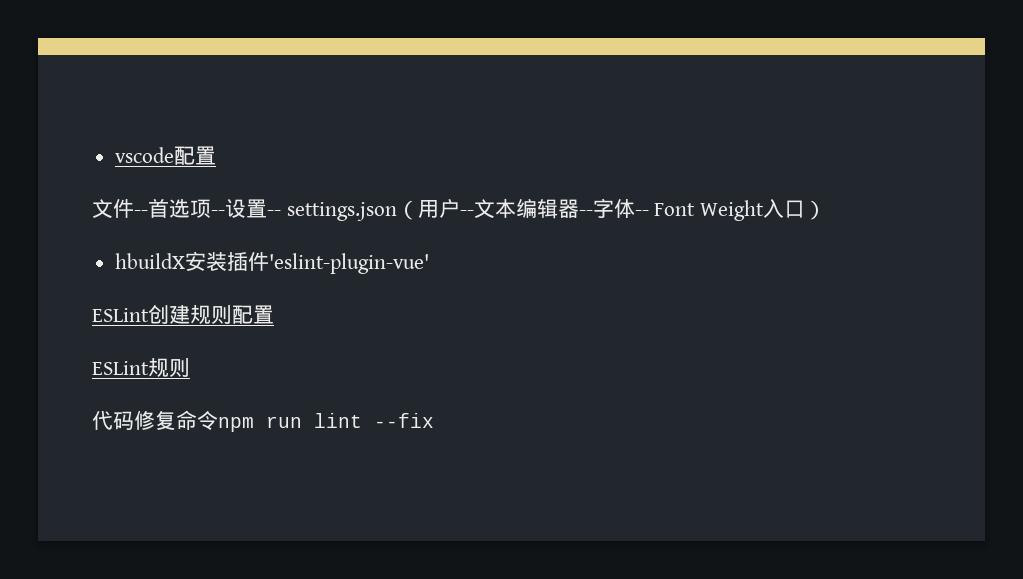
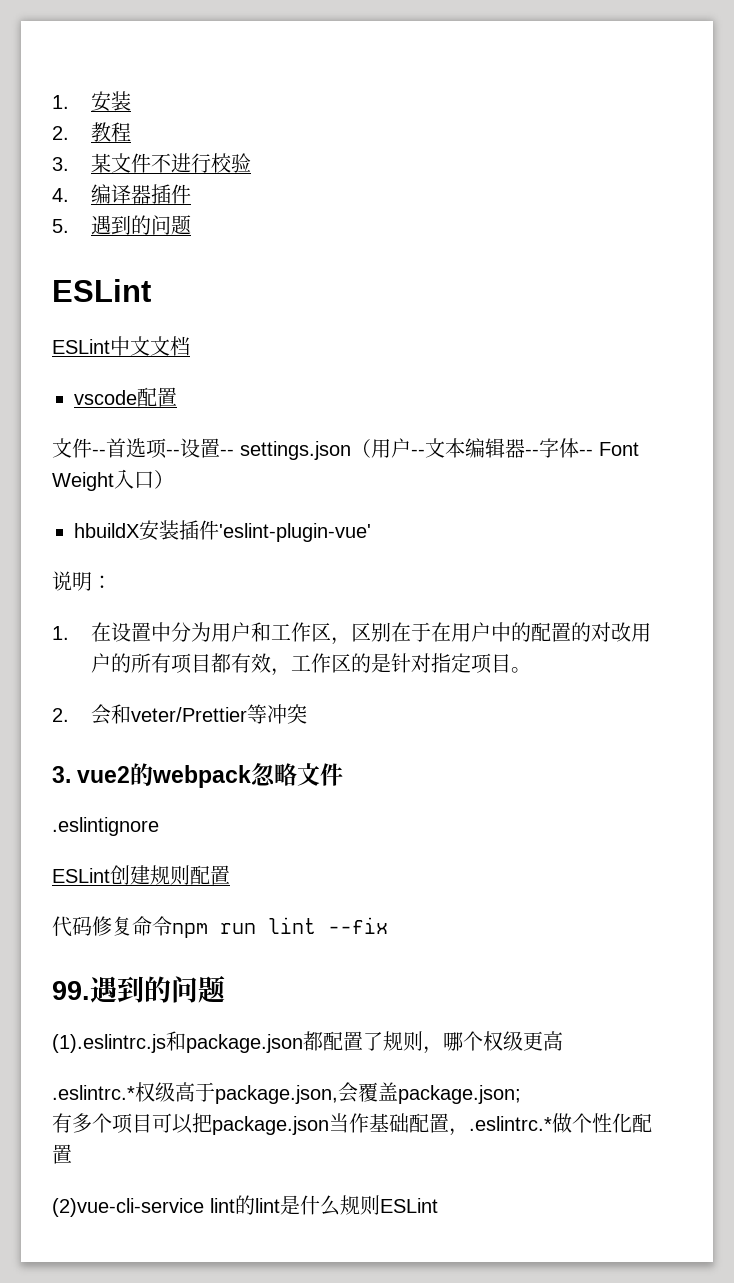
+ 1.安装
+ 2.教程
+ 3.某文件不进行校验
+ 4.编译器插件
+ 5.遇到的问题
+ ESLint
+ ESLint中文文档
+ 说明：
+ 1.在设置中分为用户和工作区，区别在于在用户中的配置的对改用户的所有项目都有效，工作区的是针对指定项目。
+ 2.会和veter/Prettier等冲突
+ 3. vue2的webpack忽略文件
+ .eslintignore
- ESLint规则
+ 99.遇到的问题
+ (1).eslintrc.js和package.json都配置了规则，哪个权级更高
+ .eslintrc.*权级高于package.json,会覆盖package.json;
+ 有多个项目可以把package.json当作基础配置，.eslintrc.*做个性化配置
+ (2)vue-cli-service lint的lint是什么规则ESLint

